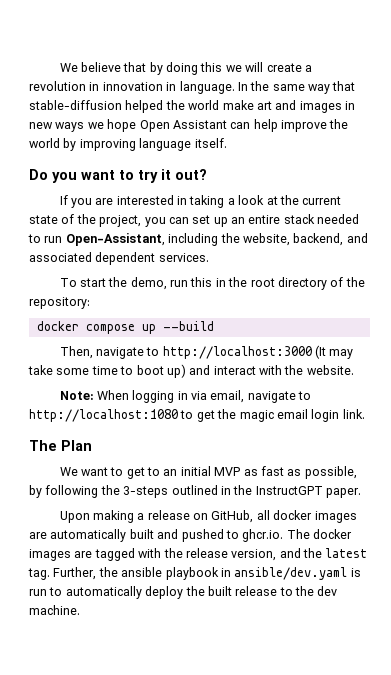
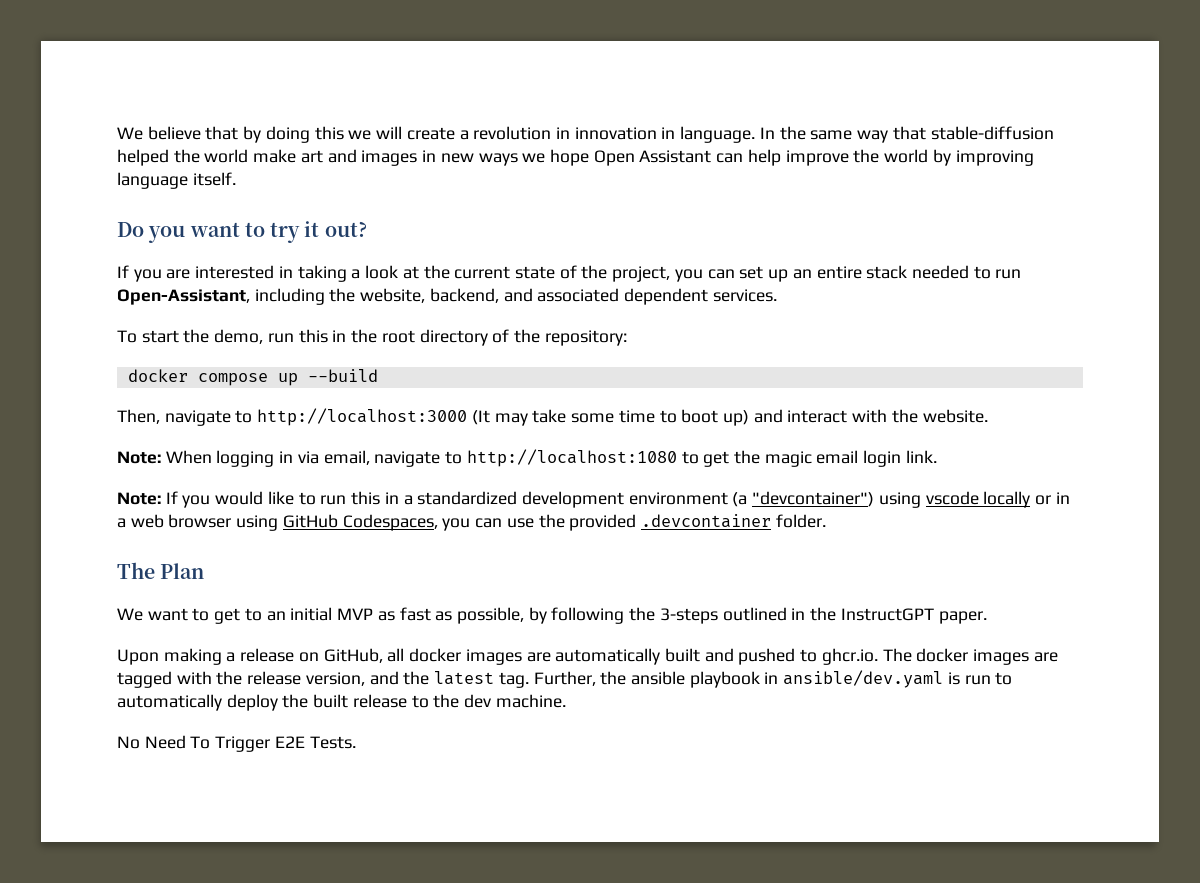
+ Note: If you would like to run this in a standardized development environment (a "devcontainer") using vscode locally or in a web browser using GitHub Codespaces, you can use the provided .devcontainer folder.
+ No Need To Trigger E2E Tests.

